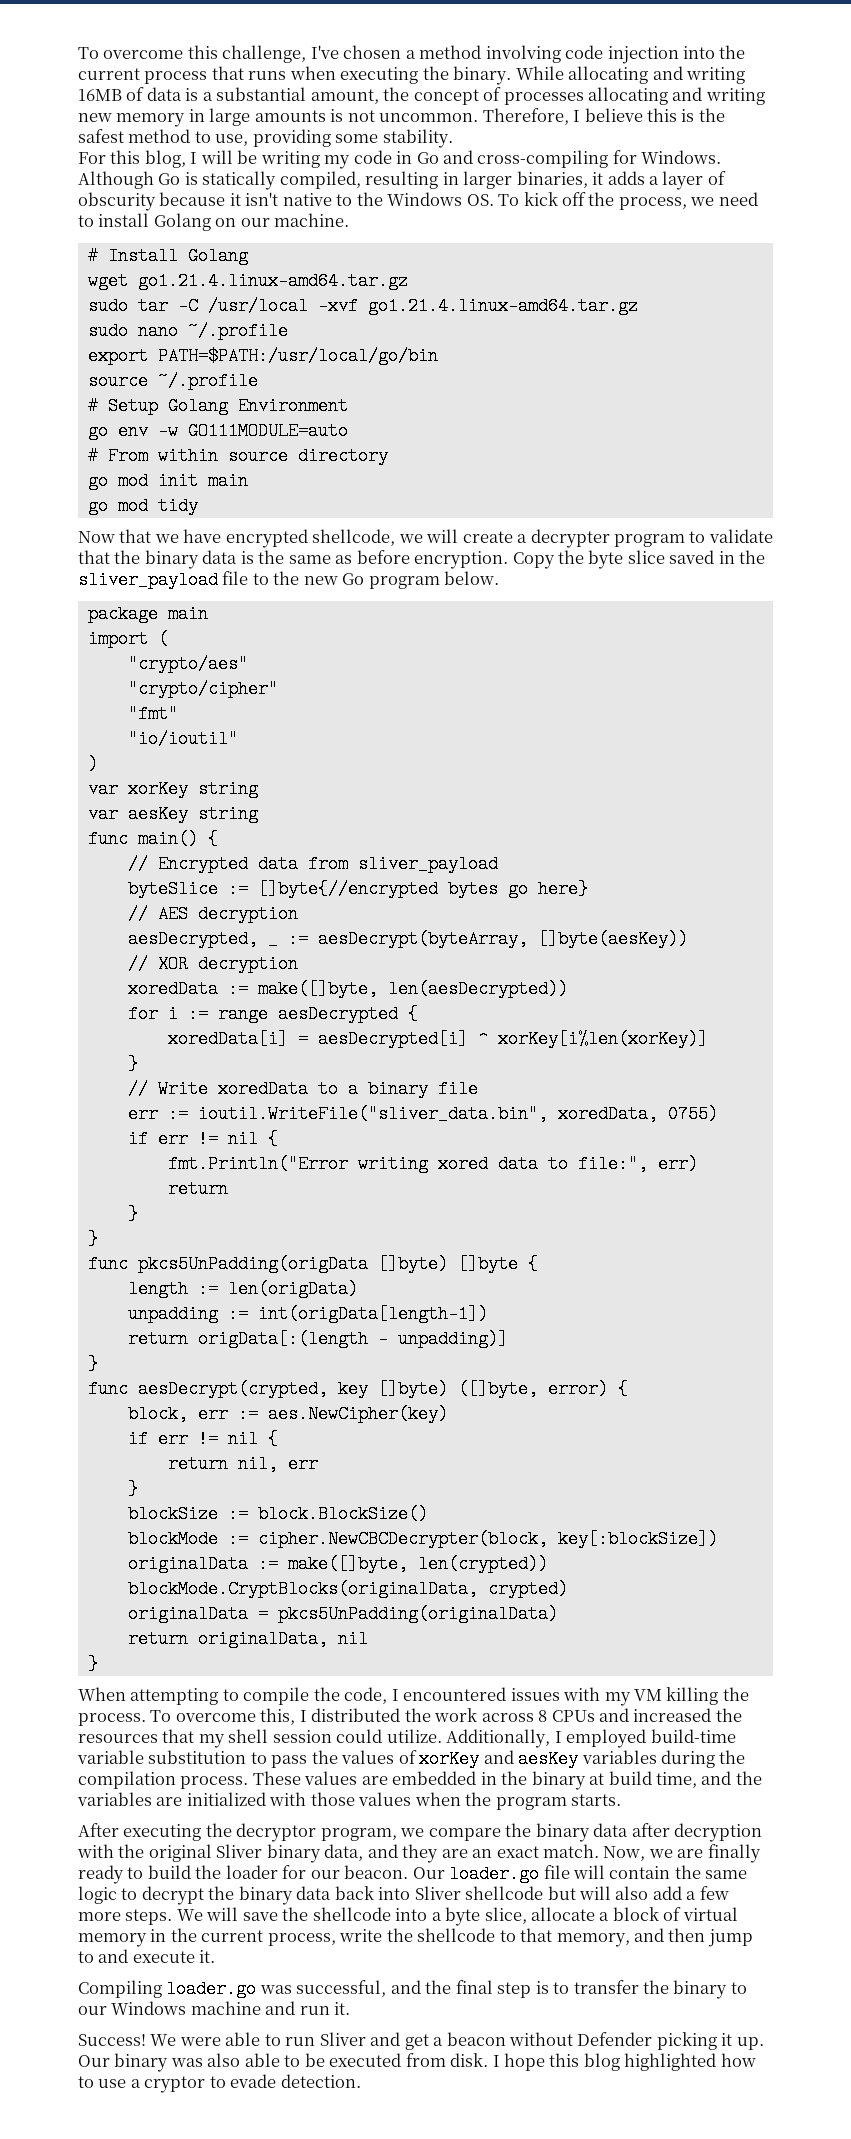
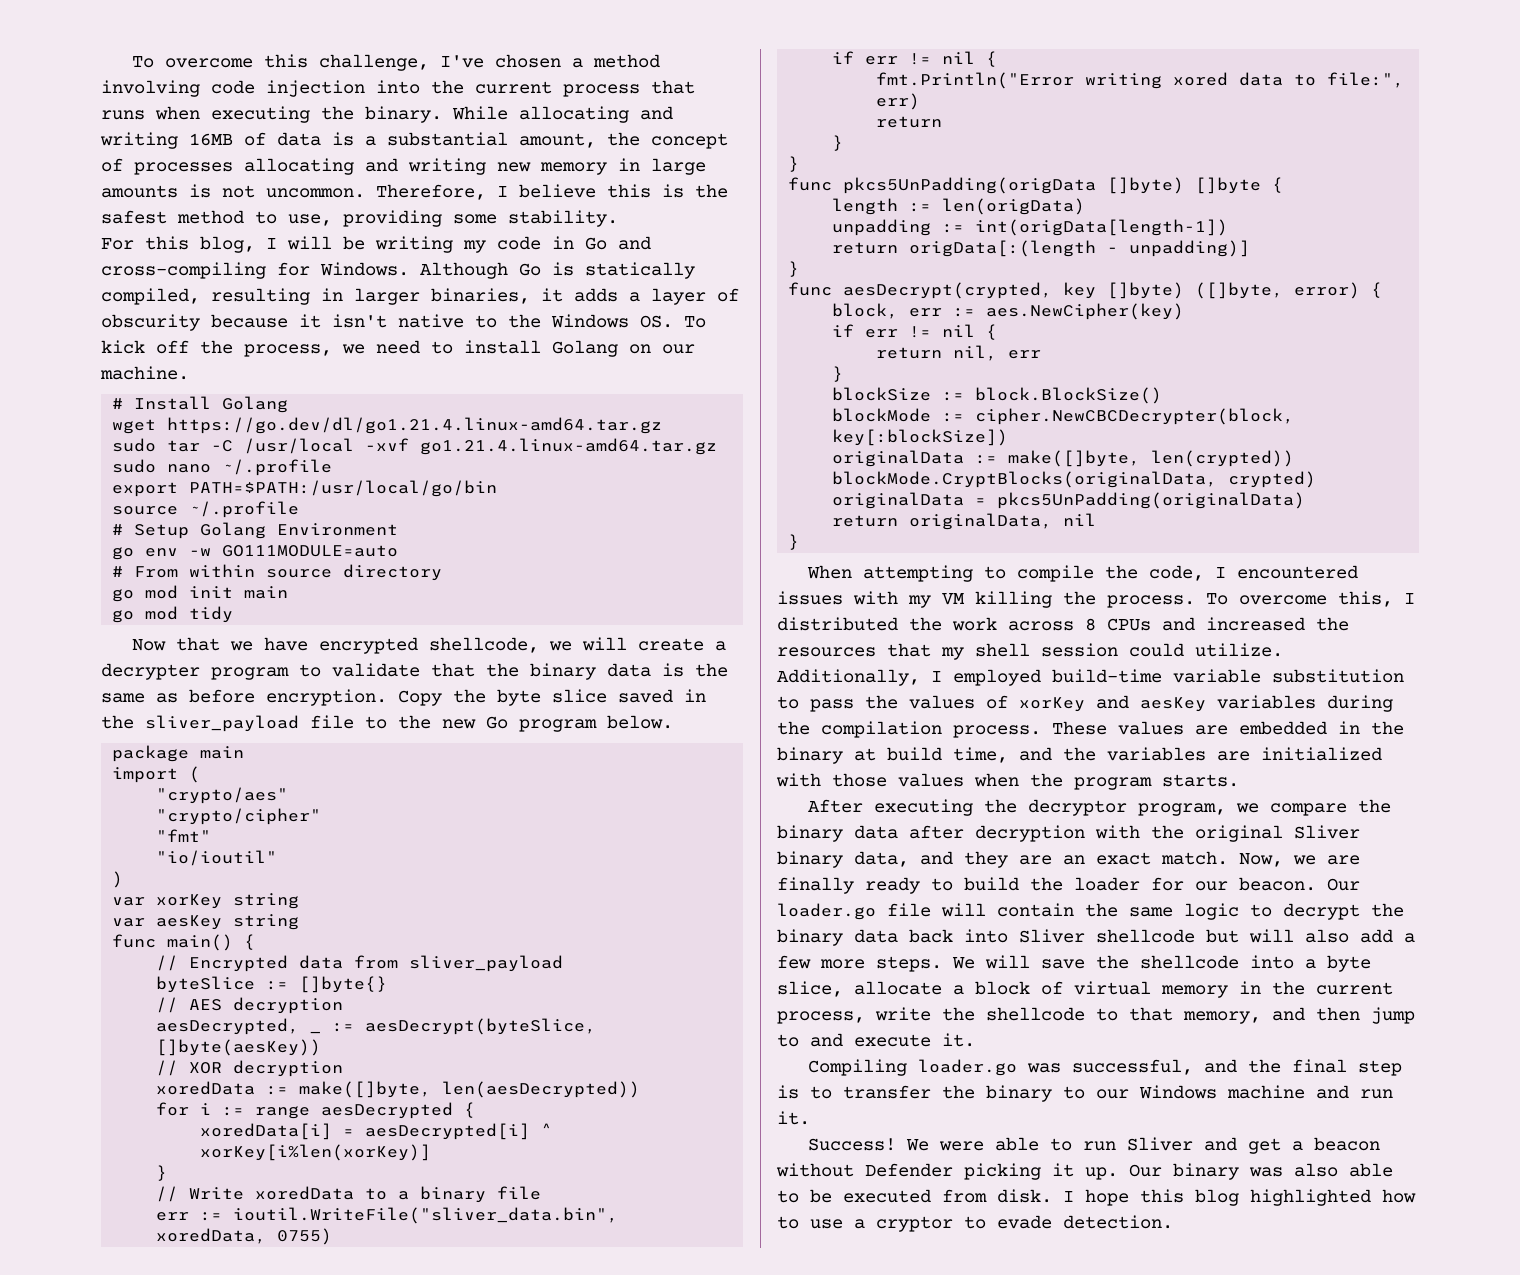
- wget go1.21.4.linux-amd64.tar.gz
+ wget https://go.dev/dl/go1.21.4.linux-amd64.tar.gz
- byteSlice := []byte{//encrypted bytes go here}
+ byteSlice := []byte{}
- aesDecrypted, _ := aesDecrypt(byteArray, []byte(aesKey))
+ aesDecrypted, _ := aesDecrypt(byteSlice, []byte(aesKey))

